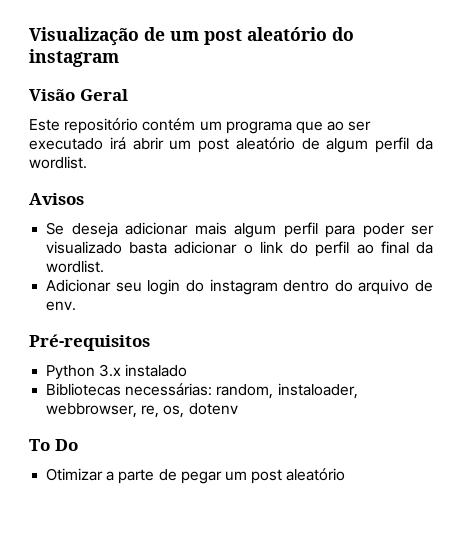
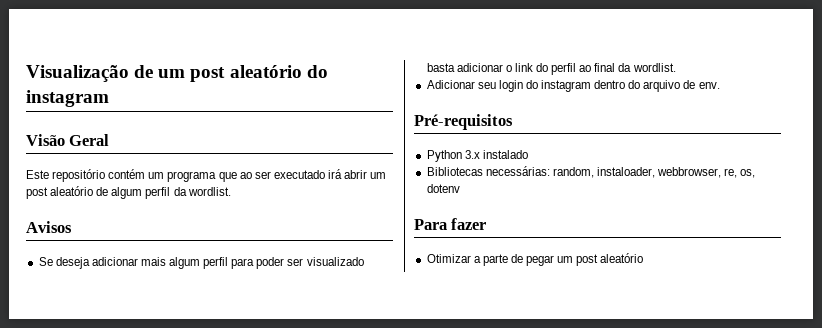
- To Do
+ Para fazer

